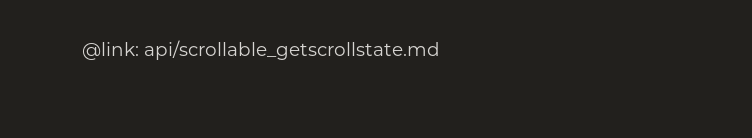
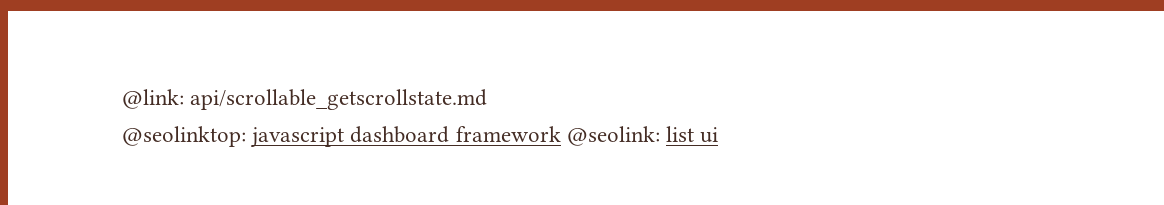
+ @seolinktop: javascript dashboard framework @seolink: list ui

